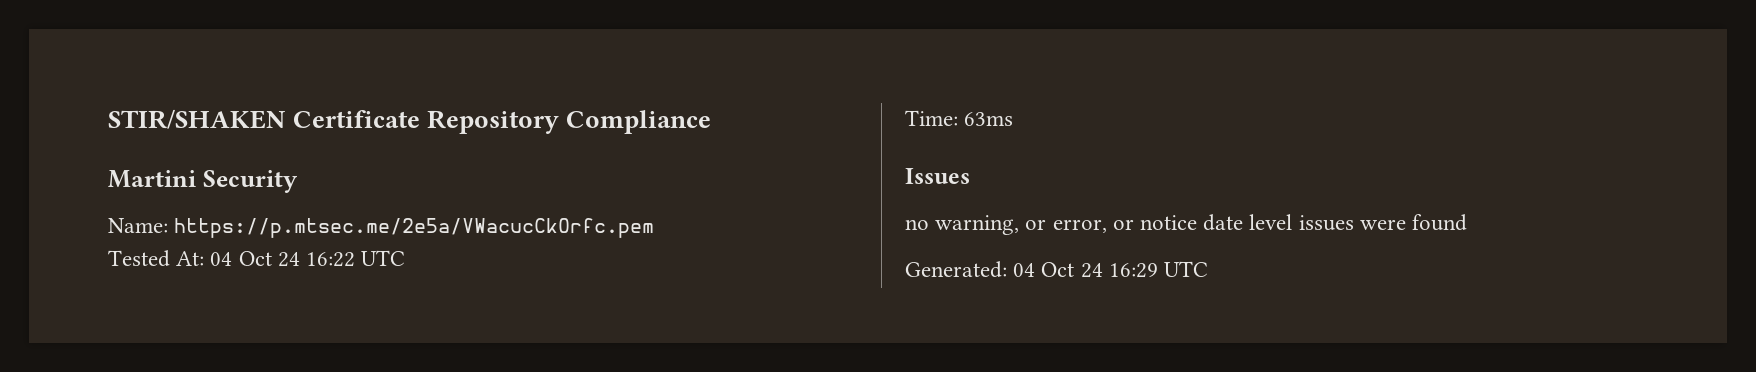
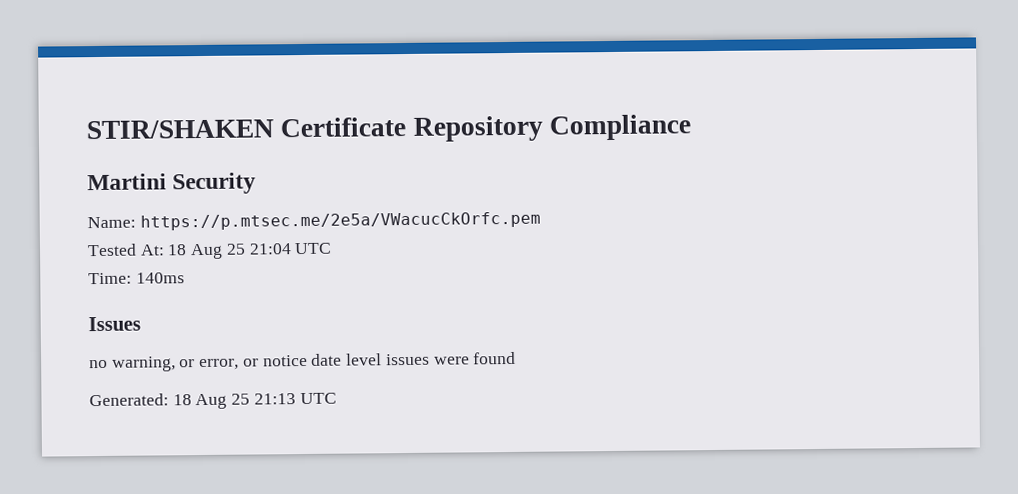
- Tested At: 04 Oct 24 16:22 UTC
+ Tested At: 18 Aug 25 21:04 UTC
- Time: 63ms
+ Time: 140ms
- Generated: 04 Oct 24 16:29 UTC
+ Generated: 18 Aug 25 21:13 UTC

